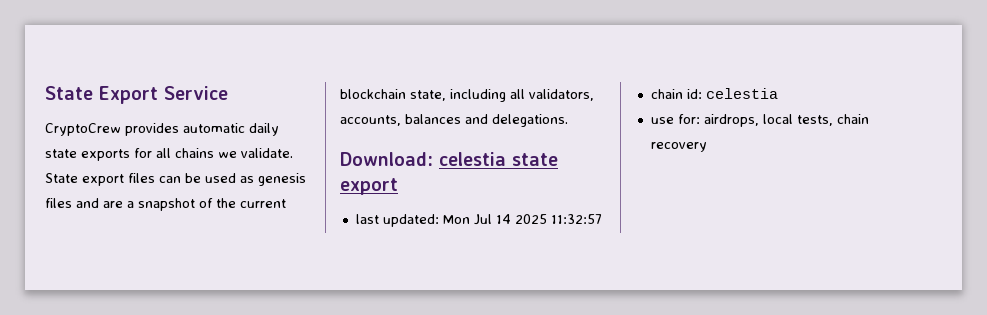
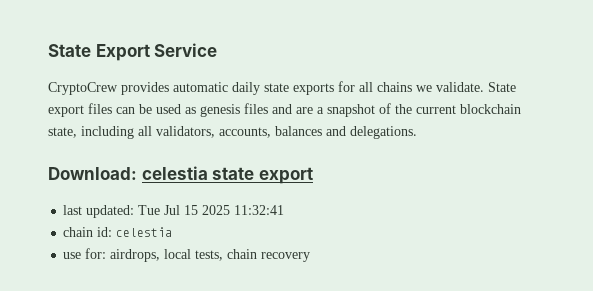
- last updated: Mon Jul 14 2025 11:32:57
+ last updated: Tue Jul 15 2025 11:32:41

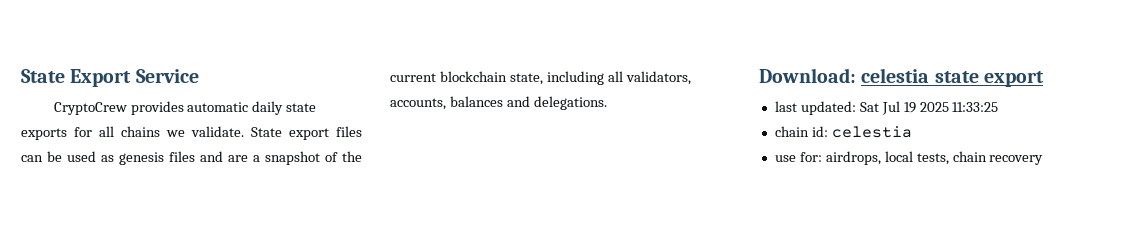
- last updated: Tue Jul 15 2025 11:32:41
+ last updated: Sat Jul 19 2025 11:33:25

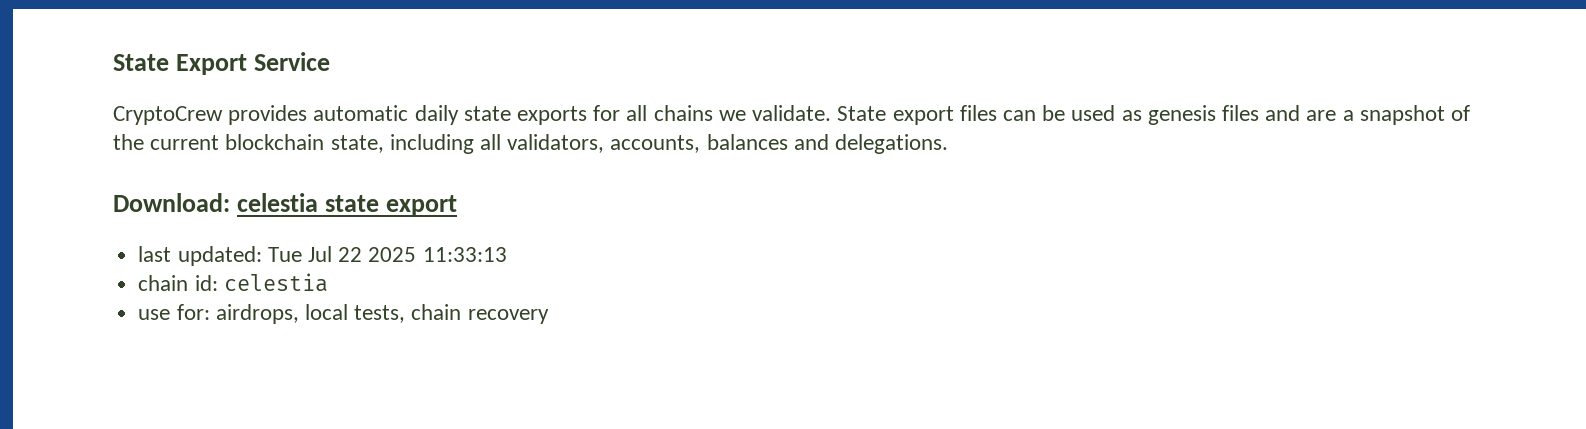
- last updated: Sat Jul 19 2025 11:33:25
+ last updated: Tue Jul 22 2025 11:33:13

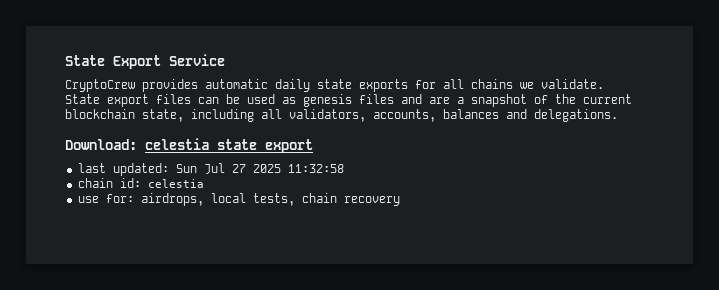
- last updated: Tue Jul 22 2025 11:33:13
+ last updated: Sun Jul 27 2025 11:32:58

